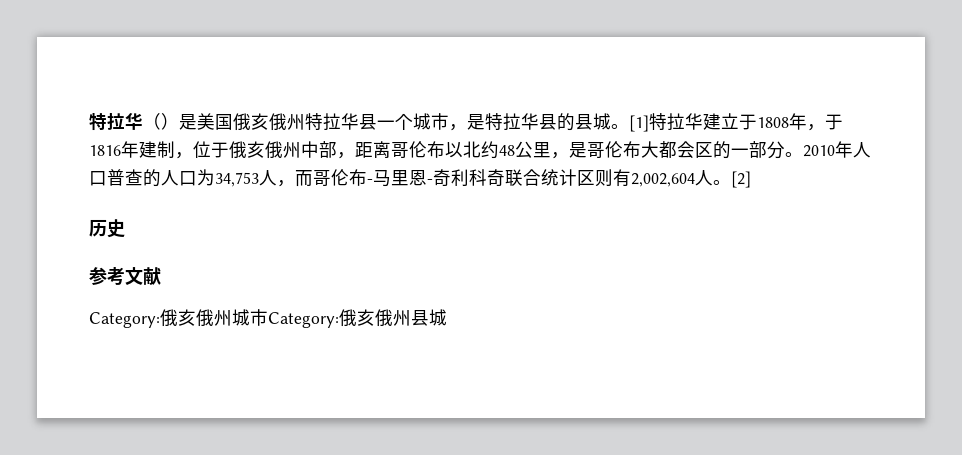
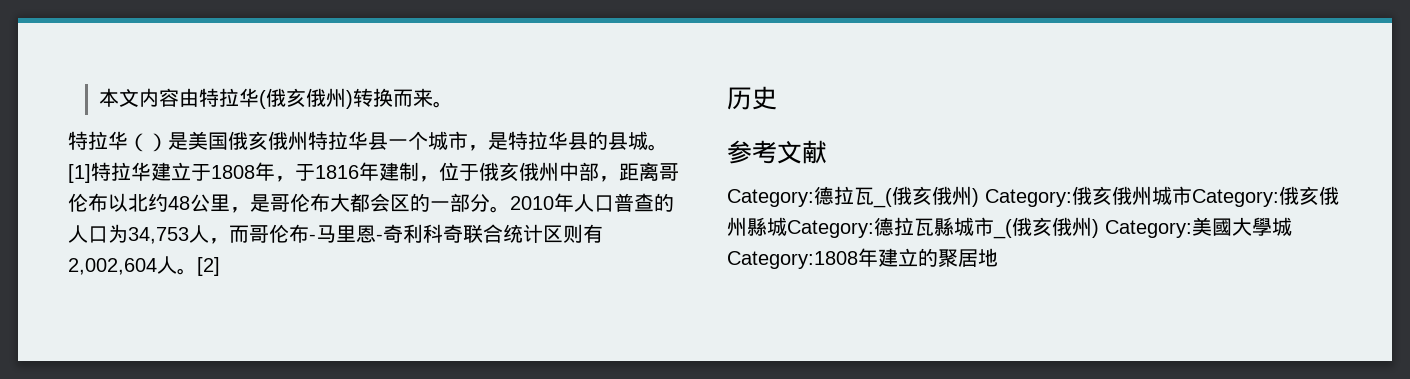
+ 本文内容由特拉华(俄亥俄州)转换而来。
- Category:俄亥俄州城市Category:俄亥俄州县城
+ Category:德拉瓦_(俄亥俄州) Category:俄亥俄州城市Category:俄亥俄州縣城Category:德拉瓦縣城市_(俄亥俄州) Category:美國大學城Category:1808年建立的聚居地

